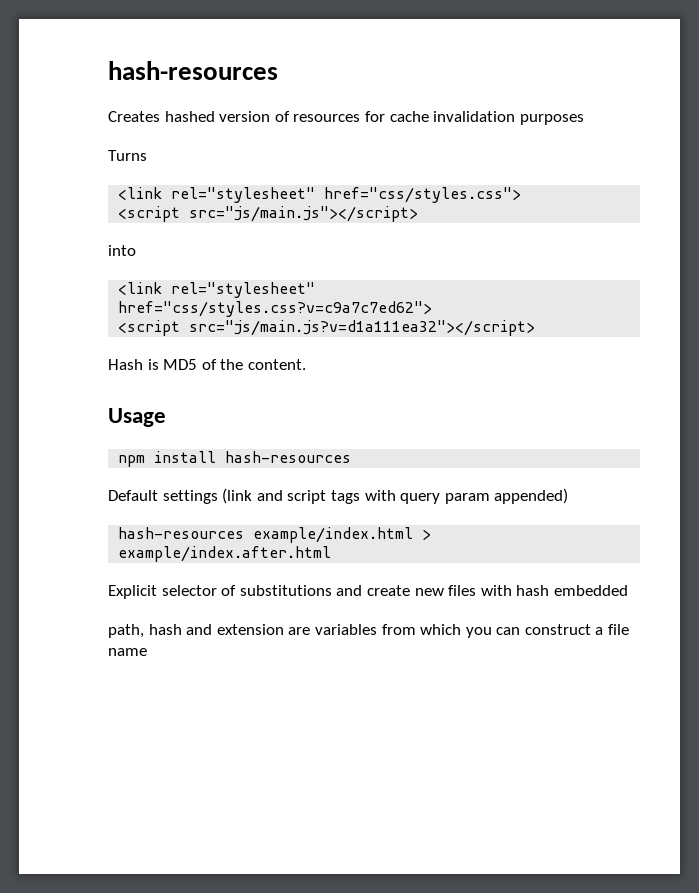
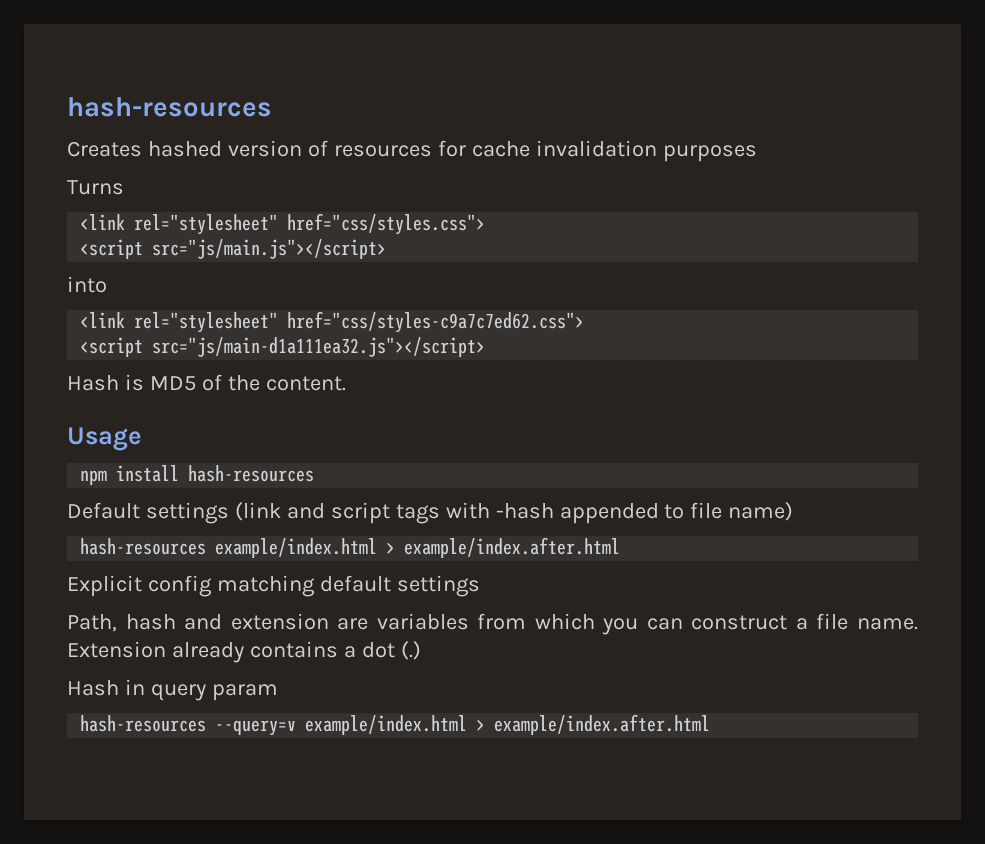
- <link rel="stylesheet" href="css/styles.css?v=c9a7c7ed62">
- <script src="js/main.js?v=d1a111ea32"></script>
+ <link rel="stylesheet" href="css/styles-c9a7c7ed62.css">
+ <script src="js/main-d1a111ea32.js"></script>
- Default settings (link and script tags with query param appended)
+ Default settings (link and script tags with -hash appended to file name)
- Explicit selector of substitutions and create new files with hash embedded
- path, hash and extension are variables from which you can construct a file name
+ Explicit config matching default settings
+ Path, hash and extension are variables from which you can construct a file name. Extension already contains a dot (.)
+ Hash in query param
+ hash-resources --query=v example/index.html > example/index.after.html

